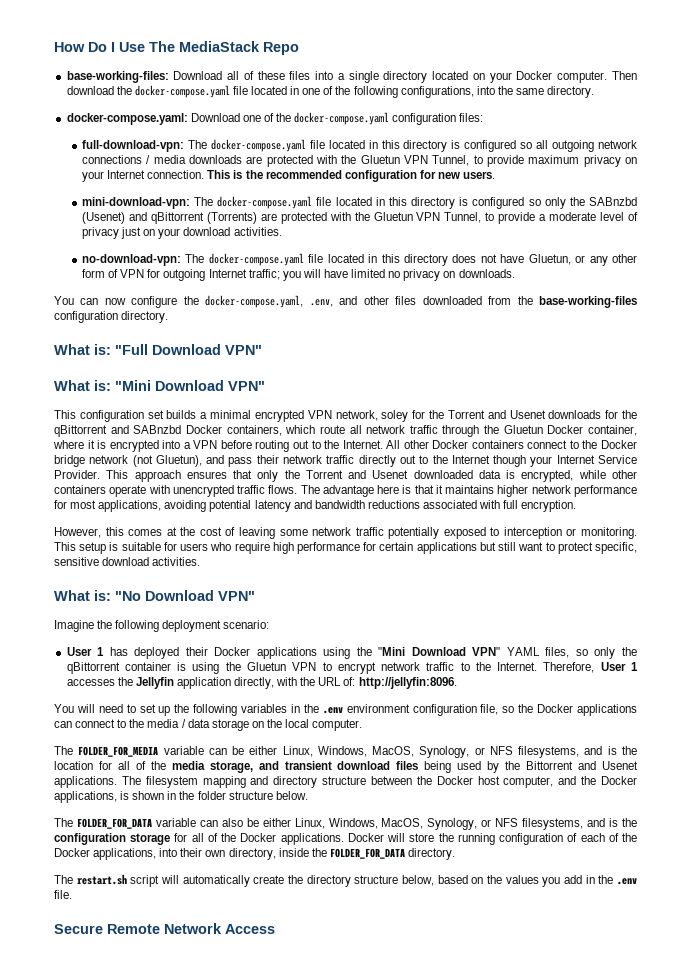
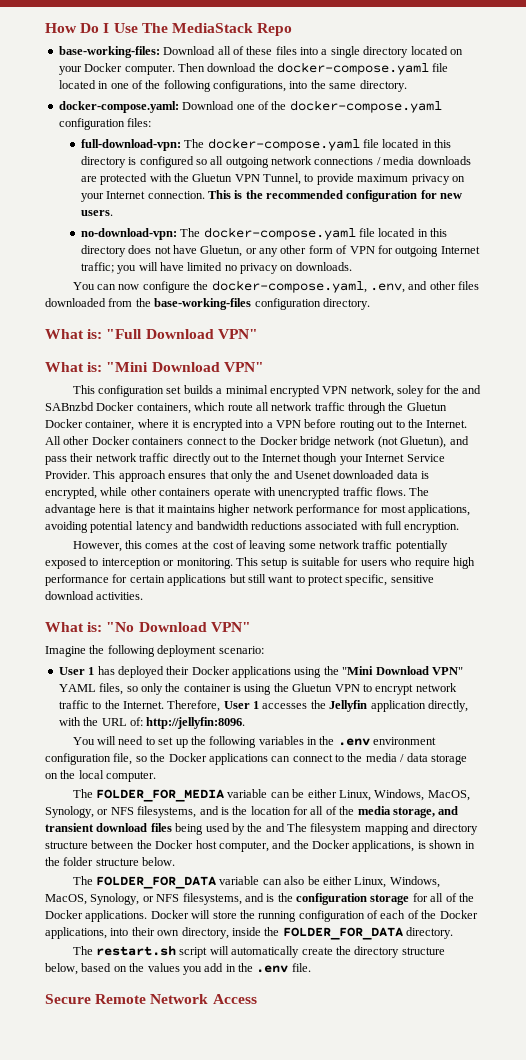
- mini-download-vpn: The docker-compose.yaml file located in this directory is configured so only the SABnzbd (Usenet) and qBittorrent (Torrents) are protected with the Gluetun VPN Tunnel, to provide a moderate level of privacy just on your download activities.
- This configuration set builds a minimal encrypted VPN network, soley for the Torrent and Usenet downloads for the qBittorrent and SABnzbd Docker containers, which route all network traffic through the Gluetun Docker container, where it is encrypted into a VPN before routing out to the Internet.
+ This configuration set builds a minimal encrypted VPN network, soley for the and SABnzbd Docker containers, which route all network traffic through the Gluetun Docker container, where it is encrypted into a VPN before routing out to the Internet.
- This approach ensures that only the Torrent and Usenet downloaded data is encrypted, while other containers operate with unencrypted traffic flows.
+ This approach ensures that only the and Usenet downloaded data is encrypted, while other containers operate with unencrypted traffic flows.
- User 1 has deployed their Docker applications using the "Mini Download VPN" YAML files, so only the qBittorrent container is using the Gluetun VPN to encrypt network traffic to the Internet.
+ User 1 has deployed their Docker applications using the "Mini Download VPN" YAML files, so only the container is using the Gluetun VPN to encrypt network traffic to the Internet.
- The FOLDER_FOR_MEDIA variable can be either Linux, Windows, MacOS, Synology, or NFS filesystems, and is the location for all of the media storage, and transient download files being used by the Bittorrent and Usenet applications. The filesystem mapping and directory structure between the Docker host computer, and the Docker applications, is shown in the folder structure below.
+ The FOLDER_FOR_MEDIA variable can be either Linux, Windows, MacOS, Synology, or NFS filesystems, and is the location for all of the media storage, and transient download files being used by the and The filesystem mapping and directory structure between the Docker host computer, and the Docker applications, is shown in the folder structure below.

